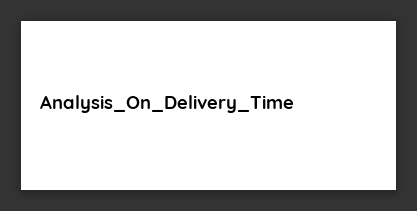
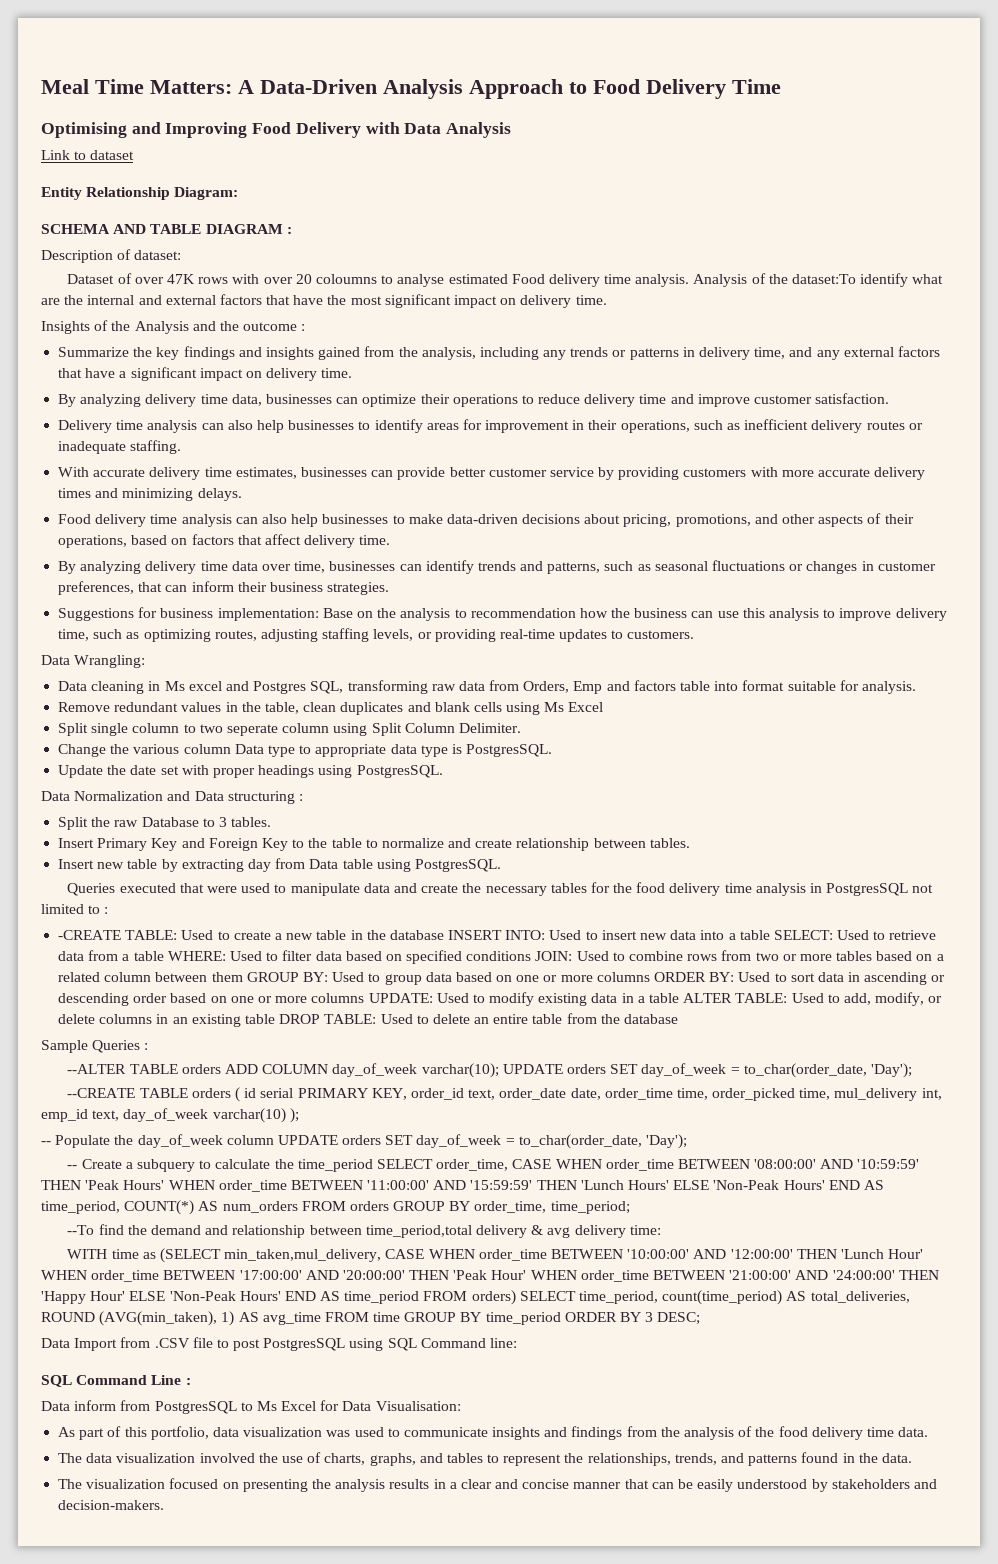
- Analysis_On_Delivery_Time
+ Meal Time Matters: A Data-Driven Analysis Approach to Food Delivery Time
+ Optimising and Improving Food Delivery with Data Analysis
+ Link to dataset
+ Entity Relationship Diagram:
+ SCHEMA AND TABLE DIAGRAM :
+ Description of dataset:
+ Dataset of over 47K rows with over 20 coloumns to analyse estimated Food delivery time analysis. Analysis of the dataset:To identify what are the internal and external factors that have the most significant impact on delivery time.
+ Insights of the Analysis and the outcome :
+ Summarize the key findings and insights gained from the analysis, including any trends or patterns in delivery time, and any external factors that have a significant impact on delivery time.
+ By analyzing delivery time data, businesses can optimize their operations to reduce delivery time and improve customer satisfaction.
+ Delivery time analysis can also help businesses to identify areas for improvement in their operations, such as inefficient delivery routes or inadequate staffing.
+ With accurate delivery time estimates, businesses can provide better customer service by providing customers with more accurate delivery times and minimizing delays.
+ Food delivery time analysis can also help businesses to make data-driven decisions about pricing, promotions, and other aspects of their operations, based on factors that affect delivery time.
+ By analyzing delivery time data over time, businesses can identify trends and patterns, such as seasonal fluctuations or changes in customer preferences, that can inform their business strategies.
+ Suggestions for business implementation: Base on the analysis to recommendation how the business can use this analysis to improve delivery time, such as optimizing routes, adjusting staffing levels, or providing real-time updates to customers.
+ Data Wrangling:
+ Data cleaning in Ms excel and Postgres SQL, transforming raw data from Orders, Emp and factors table into format suitable for analysis.
+ Remove redundant values in the table, clean duplicates and blank cells using Ms Excel
+ Split single column to two seperate column using Split Column Delimiter.
+ Change the various column Data type to appropriate data type is PostgresSQL.
+ Update the date set with proper headings using PostgresSQL.
+ Data Normalization and Data structuring :
+ Split the raw Database to 3 tables.
+ Insert Primary Key and Foreign Key to the table to normalize and create relationship between tables.
+ Insert new table by extracting day from Data table using PostgresSQL.
+ Queries executed that were used to manipulate data and create the necessary tables for the food delivery time analysis in PostgresSQL not limited to :
+ -CREATE TABLE: Used to create a new table in the database INSERT INTO: Used to insert new data into a table SELECT: Used to retrieve data from a table WHERE: Used to filter data based on specified conditions JOIN: Used to combine rows from two or more tables based on a related column between them GROUP BY: Used to group data based on one or more columns ORDER BY: Used to sort data in ascending or descending order based on one or more columns UPDATE: Used to modify existing data in a table ALTER TABLE: Used to add, modify, or delete columns in an existing table DROP TABLE: Used to delete an entire table from the database
+ Sample Queries :
+ --ALTER TABLE orders ADD COLUMN day_of_week varchar(10); UPDATE orders SET day_of_week = to_char(order_date, 'Day');
+ --CREATE TABLE orders ( id serial PRIMARY KEY, order_id text, order_date date, order_time time, order_picked time, mul_delivery int, emp_id text, day_of_week varchar(10) );
+ -- Populate the day_of_week column UPDATE orders SET day_of_week = to_char(order_date, 'Day');
+ -- Create a subquery to calculate the time_period SELECT order_time, CASE WHEN order_time BETWEEN '08:00:00' AND '10:59:59' THEN 'Peak Hours' WHEN order_time BETWEEN '11:00:00' AND '15:59:59' THEN 'Lunch Hours' ELSE 'Non-Peak Hours' END AS time_period, COUNT(*) AS num_orders FROM orders GROUP BY order_time, time_period;
+ --To find the demand and relationship between time_period,total delivery & avg delivery time:
+ WITH time as (SELECT min_taken,mul_delivery, CASE WHEN order_time BETWEEN '10:00:00' AND '12:00:00' THEN 'Lunch Hour' WHEN order_time BETWEEN '17:00:00' AND '20:00:00' THEN 'Peak Hour' WHEN order_time BETWEEN '21:00:00' AND '24:00:00' THEN 'Happy Hour' ELSE 'Non-Peak Hours' END AS time_period FROM orders) SELECT time_period, count(time_period) AS total_deliveries, ROUND (AVG(min_taken), 1) AS avg_time FROM time GROUP BY time_period ORDER BY 3 DESC;
+ Data Import from .CSV file to post PostgresSQL using SQL Command line:
+ SQL Command Line :
+ Data inform from PostgresSQL to Ms Excel for Data Visualisation:
+ As part of this portfolio, data visualization was used to communicate insights and findings from the analysis of the food delivery time data.
+ The data visualization involved the use of charts, graphs, and tables to represent the relationships, trends, and patterns found in the data.
+ The visualization focused on presenting the analysis results in a clear and concise manner that can be easily understood by stakeholders and decision-makers.

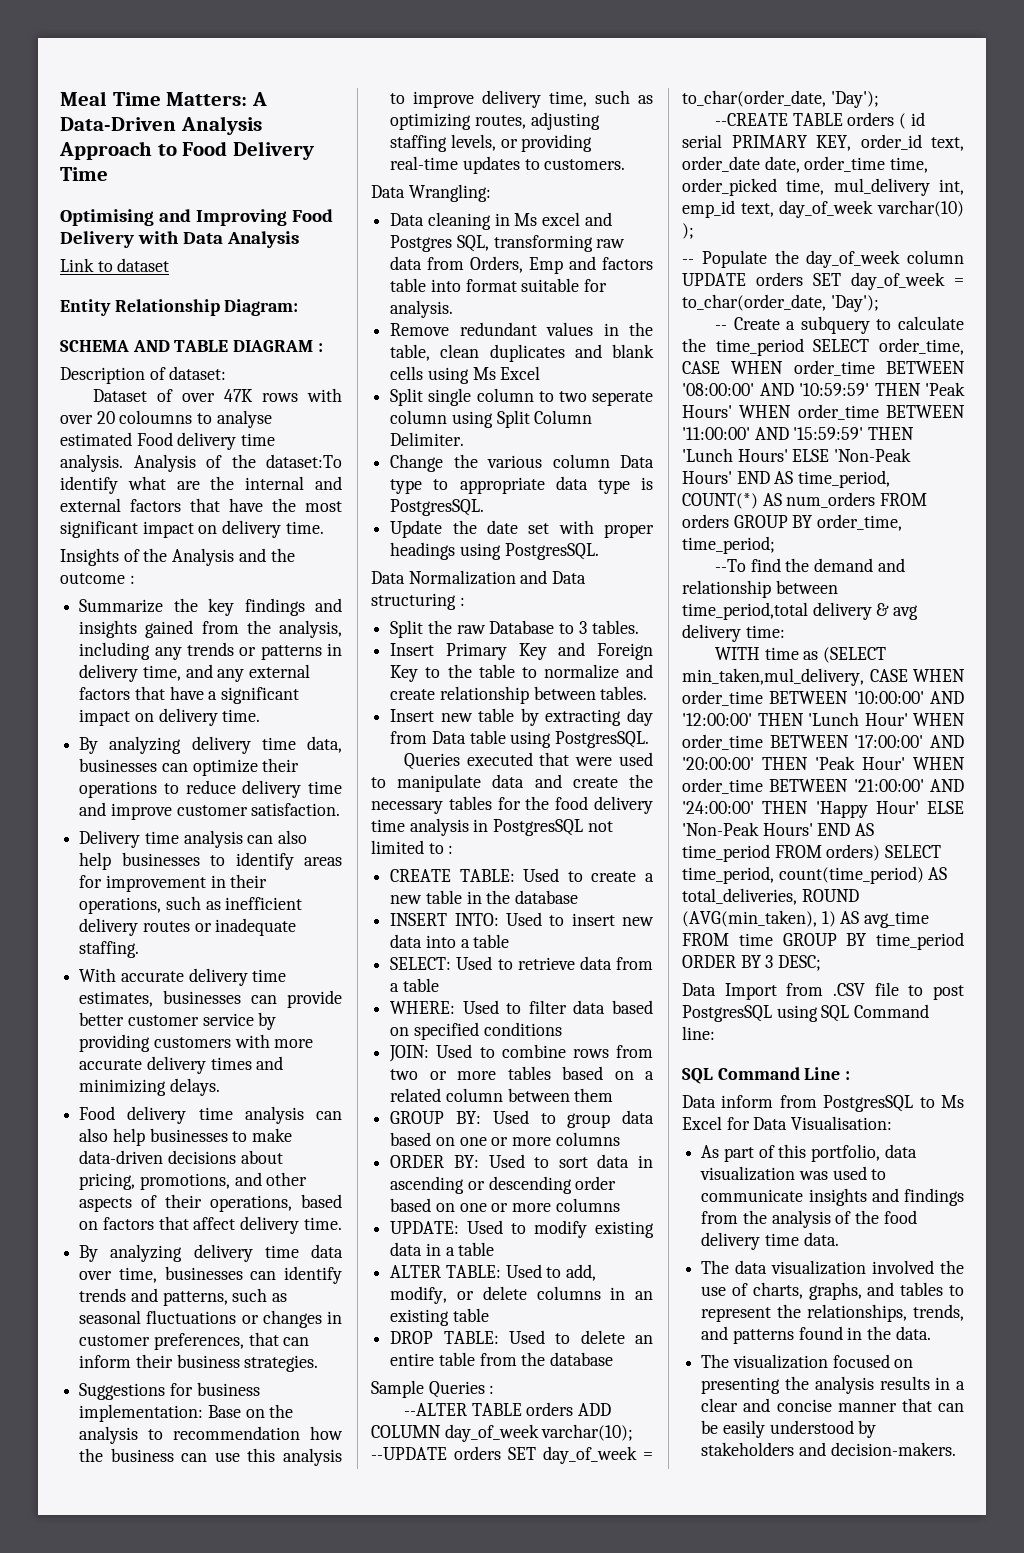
- -CREATE TABLE:
+ CREATE TABLE:
- Used to create a new table in the database INSERT INTO:
+ Used to create a new table in the database
+ INSERT INTO:
- Used to insert new data into a table SELECT:
+ Used to insert new data into a table
+ SELECT:
- Used to retrieve data from a table WHERE:
+ Used to retrieve data from a table
+ WHERE:
- Used to filter data based on specified conditions JOIN:
+ Used to filter data based on specified conditions
+ JOIN:
- Used to combine rows from two or more tables based on a related column between them GROUP BY:
+ Used to combine rows from two or more tables based on a related column between them
+ GROUP BY:
- Used to group data based on one or more columns ORDER BY:
+ Used to group data based on one or more columns
+ ORDER BY:
- Used to sort data in ascending or descending order based on one or more columns UPDATE:
+ Used to sort data in ascending or descending order based on one or more columns
+ UPDATE:
- Used to modify existing data in a table ALTER TABLE:
+ Used to modify existing data in a table
+ ALTER TABLE:
- Used to add, modify, or delete columns in an existing table DROP TABLE:
+ Used to add, modify, or delete columns in an existing table
+ DROP TABLE:
- --ALTER TABLE orders ADD COLUMN day_of_week varchar(10); UPDATE orders SET day_of_week = to_char(order_date, 'Day');
+ --ALTER TABLE orders ADD COLUMN day_of_week varchar(10); --UPDATE orders SET day_of_week = to_char(order_date, 'Day');

